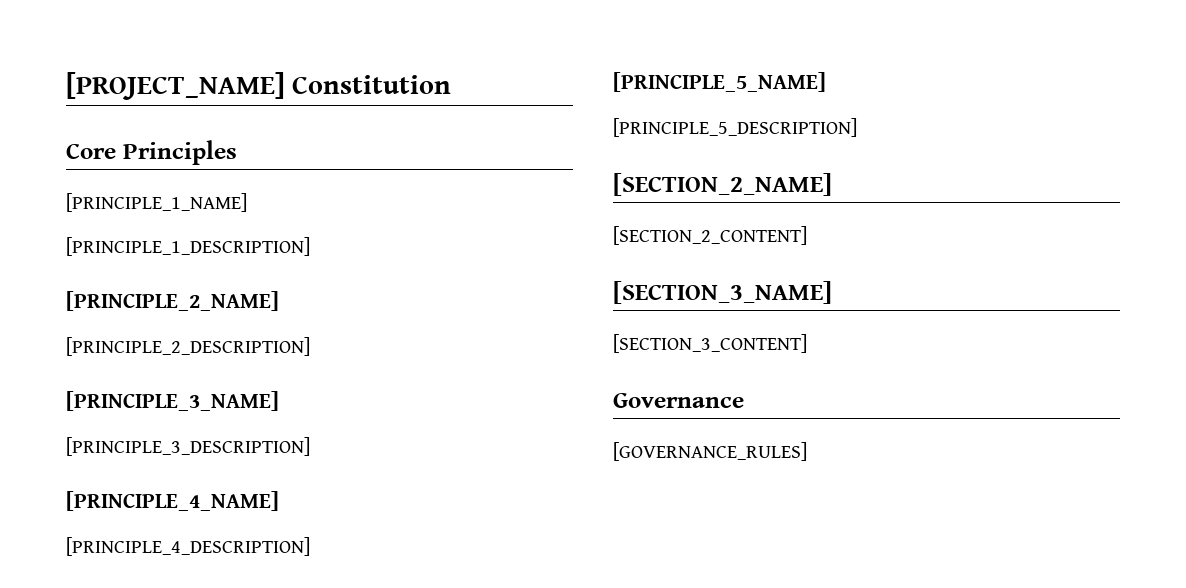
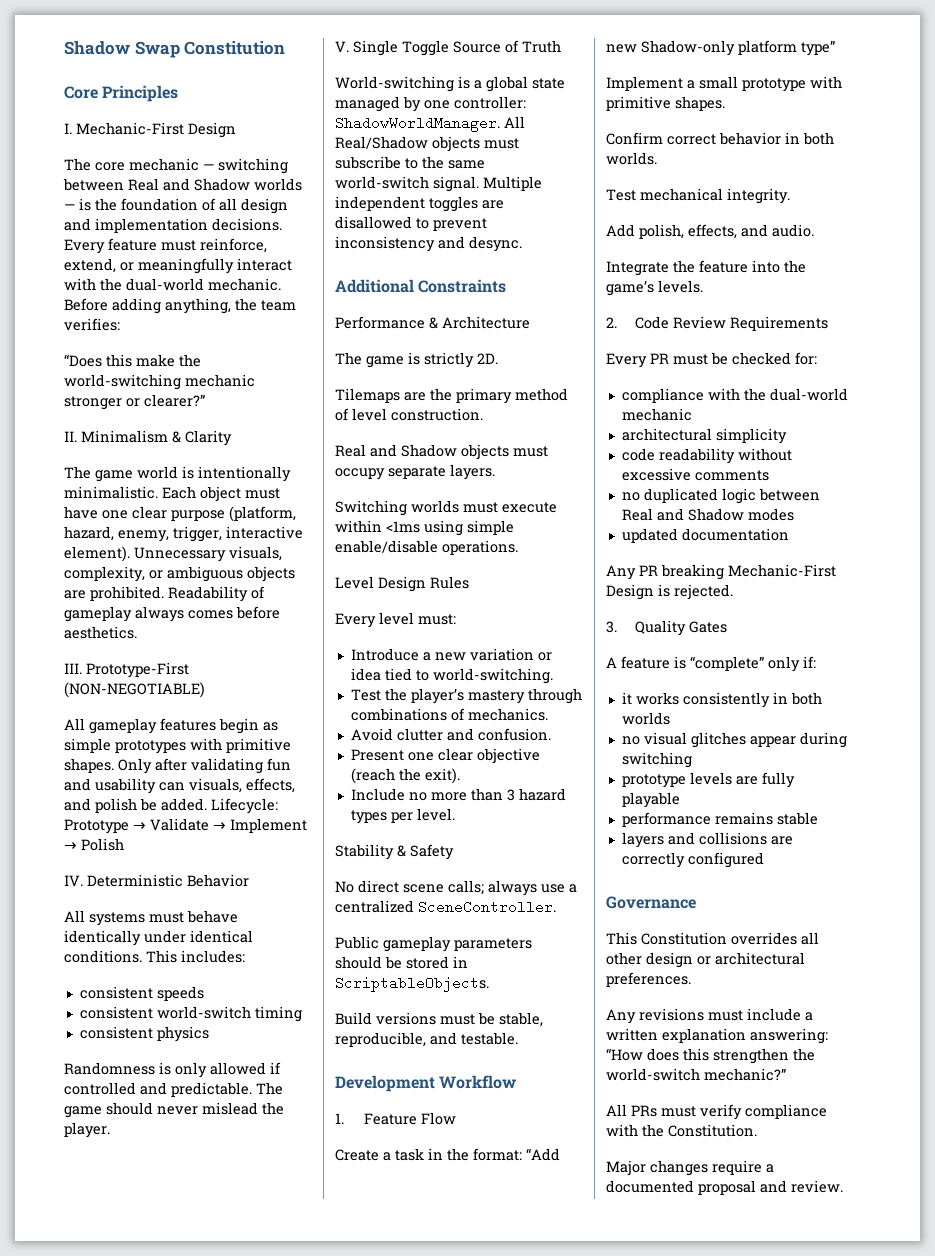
- [PROJECT_NAME] Constitution
+ Shadow Swap Constitution
- [PRINCIPLE_1_NAME]
- [PRINCIPLE_1_DESCRIPTION]
- [PRINCIPLE_2_NAME]
- [PRINCIPLE_2_DESCRIPTION]
- [PRINCIPLE_3_NAME]
- [PRINCIPLE_3_DESCRIPTION]
- [PRINCIPLE_4_NAME]
- [PRINCIPLE_4_DESCRIPTION]
- [PRINCIPLE_5_NAME]
- [PRINCIPLE_5_DESCRIPTION]
- [SECTION_2_NAME]
- [SECTION_2_CONTENT]
- [SECTION_3_NAME]
- [SECTION_3_CONTENT]
+ I. Mechanic-First Design
+ The core mechanic — switching between Real and Shadow worlds — is the foundation of all design and implementation decisions. Every feature must reinforce, extend, or meaningfully interact with the dual-world mechanic. Before adding anything, the team verifies:
+ “Does this make the world-switching mechanic stronger or clearer?”
+ II. Minimalism & Clarity
+ The game world is intentionally minimalistic. Each object must have one clear purpose (platform, hazard, enemy, trigger, interactive element). Unnecessary visuals, complexity, or ambiguous objects are prohibited. Readability of gameplay always comes before aesthetics.
+ III. Prototype-First (NON-NEGOTIABLE)
+ All gameplay features begin as simple prototypes with primitive shapes. Only after validating fun and usability can visuals, effects, and polish be added. Lifecycle: Prototype → Validate → Implement → Polish
+ IV. Deterministic Behavior
+ All systems must behave identically under identical conditions. This includes:
+ consistent speeds
+ consistent world-switch timing
+ consistent physics
+ Randomness is only allowed if controlled and predictable. The game should never mislead the player.
+ V. Single Toggle Source of Truth
+ World-switching is a global state managed by one controller: ShadowWorldManager. All Real/Shadow objects must subscribe to the same world-switch signal. Multiple independent toggles are disallowed to prevent inconsistency and desync.
+ Additional Constraints
+ Performance & Architecture
+ The game is strictly 2D.
+ Tilemaps are the primary method of level construction.
+ Real and Shadow objects must occupy separate layers.
+ Switching worlds must execute within <1ms using simple enable/disable operations.
+ Level Design Rules
+ Every level must:
+ Introduce a new variation or idea tied to world-switching.
+ Test the player’s mastery through combinations of mechanics.
+ Avoid clutter and confusion.
+ Present one clear objective (reach the exit).
+ Include no more than 3 hazard types per level.
+ Stability & Safety
+ No direct scene calls; always use a centralized SceneController.
+ Public gameplay parameters should be stored in ScriptableObjects.
+ Build versions must be stable, reproducible, and testable.
+ Development Workflow
+ 1. Feature Flow
+ Create a task in the format: “Add new Shadow-only platform type”
+ Implement a small prototype with primitive shapes.
+ Confirm correct behavior in both worlds.
+ Test mechanical integrity.
+ Add polish, effects, and audio.
+ Integrate the feature into the game’s levels.
+ 2. Code Review Requirements
+ Every PR must be checked for:
+ compliance with the dual-world mechanic
+ architectural simplicity
+ code readability without excessive comments
+ no duplicated logic between Real and Shadow modes
+ updated documentation
+ Any PR breaking Mechanic-First Design is rejected.
+ 3. Quality Gates
+ A feature is “complete” only if:
+ it works consistently in both worlds
+ no visual glitches appear during switching
+ prototype levels are fully playable
+ performance remains stable
+ layers and collisions are correctly configured
  Governance
- [GOVERNANCE_RULES]
+ This Constitution overrides all other design or architectural preferences.
+ Any revisions must include a written explanation answering: “How does this strengthen the world-switch mechanic?”
+ All PRs must verify compliance with the Constitution.
+ Major changes require a documented proposal and review.

